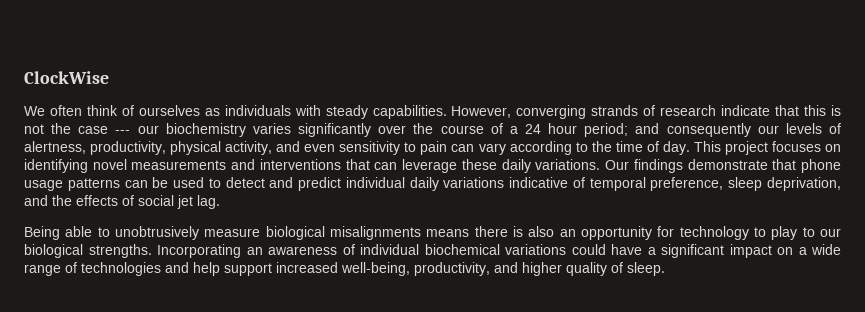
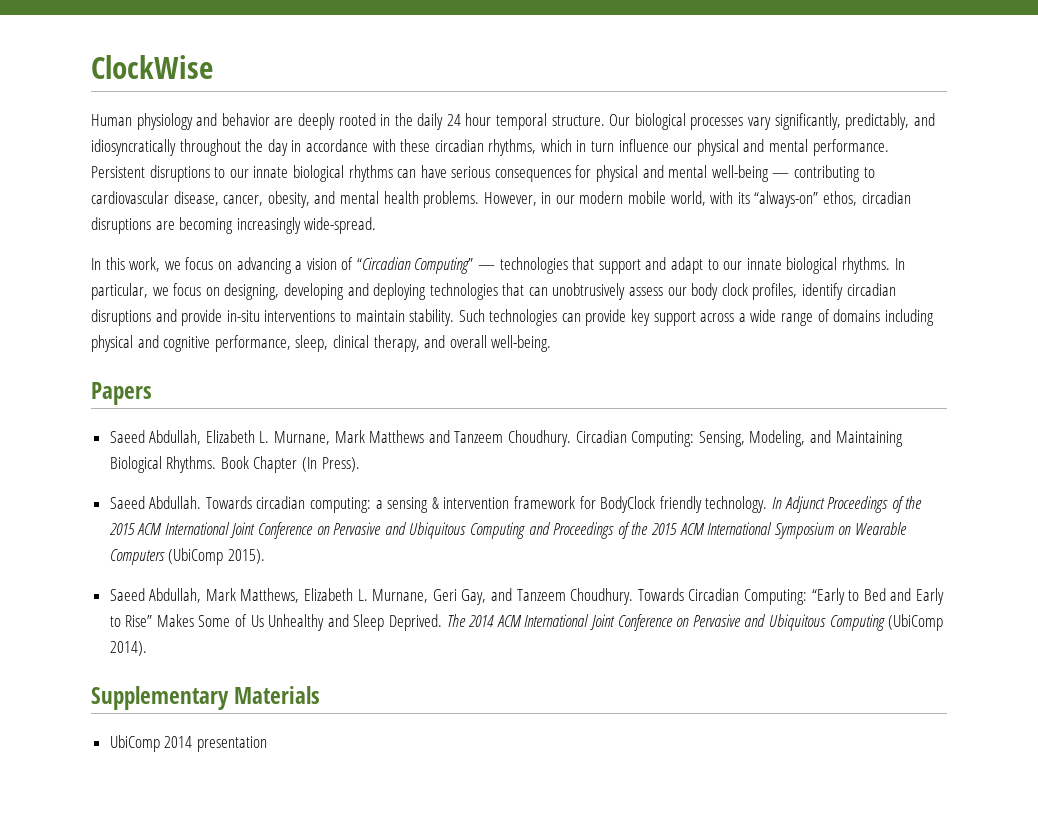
- We often think of ourselves as individuals with steady capabilities. However, converging strands of research indicate that this is not the case --- our biochemistry varies significantly over the course of a 24 hour period; and consequently our levels of alertness, productivity, physical activity, and even sensitivity to pain can vary according to the time of day. This project focuses on identifying novel measurements and interventions that can leverage these daily variations. Our findings demonstrate that phone usage patterns can be used to detect and predict individual daily variations indicative of temporal preference, sleep deprivation, and the effects of social jet lag.
- Being able to unobtrusively measure biological misalignments means there is also an opportunity for technology to play to our biological strengths. Incorporating an awareness of individual biochemical variations could have a significant impact on a wide range of technologies and help support increased well-being, productivity, and higher quality of sleep.
+ Human physiology and behavior are deeply rooted in the daily 24 hour temporal structure. Our biological processes vary significantly, predictably, and idiosyncratically throughout the day in accordance with these circadian rhythms, which in turn influence our physical and mental performance. Persistent disruptions to our innate biological rhythms can have serious consequences for physical and mental well-being — contributing to cardiovascular disease, cancer, obesity, and mental health problems. However, in our modern mobile world, with its “always-on” ethos, circadian disruptions are becoming increasingly wide-spread.
+ In this work, we focus on advancing a vision of “Circadian Computing” — technologies that support and adapt to our innate biological rhythms. In particular, we focus on designing, developing and deploying technologies that can unobtrusively assess our body clock profiles, identify circadian disruptions and provide in-situ interventions to maintain stability. Such technologies can provide key support across a wide range of domains including physical and cognitive performance, sleep, clinical therapy, and overall well-being.
+ Papers
+ Saeed Abdullah, Elizabeth L. Murnane, Mark Matthews and Tanzeem Choudhury. Circadian Computing: Sensing, Modeling, and Maintaining Biological Rhythms. Book Chapter (In Press).
+ Saeed Abdullah. Towards circadian computing: a sensing & intervention framework for BodyClock friendly technology. In Adjunct Proceedings of the 2015 ACM International Joint Conference on Pervasive and Ubiquitous Computing and Proceedings of the 2015 ACM International Symposium on Wearable Computers (UbiComp 2015).
+ Saeed Abdullah, Mark Matthews, Elizabeth L. Murnane, Geri Gay, and Tanzeem Choudhury. Towards Circadian Computing: “Early to Bed and Early to Rise” Makes Some of Us Unhealthy and Sleep Deprived. The 2014 ACM International Joint Conference on Pervasive and Ubiquitous Computing (UbiComp 2014).
+ Supplementary Materials
+ UbiComp 2014 presentation

